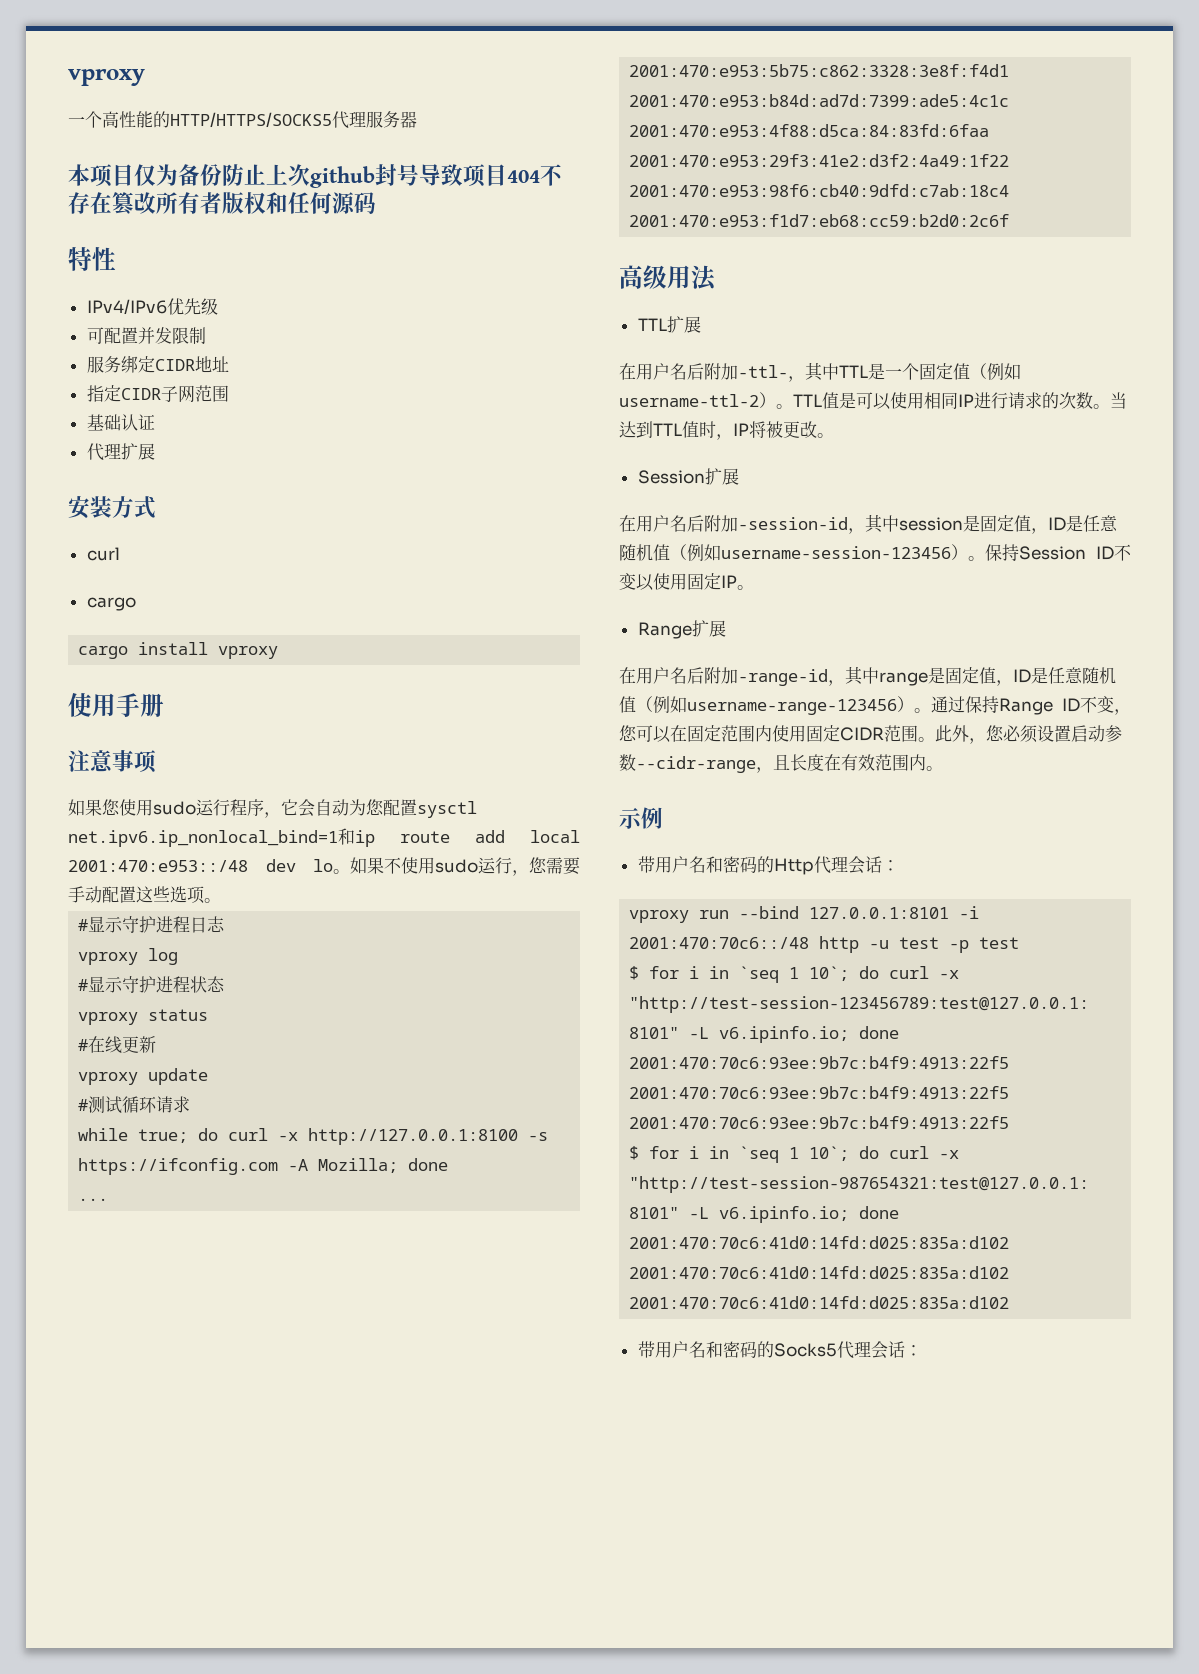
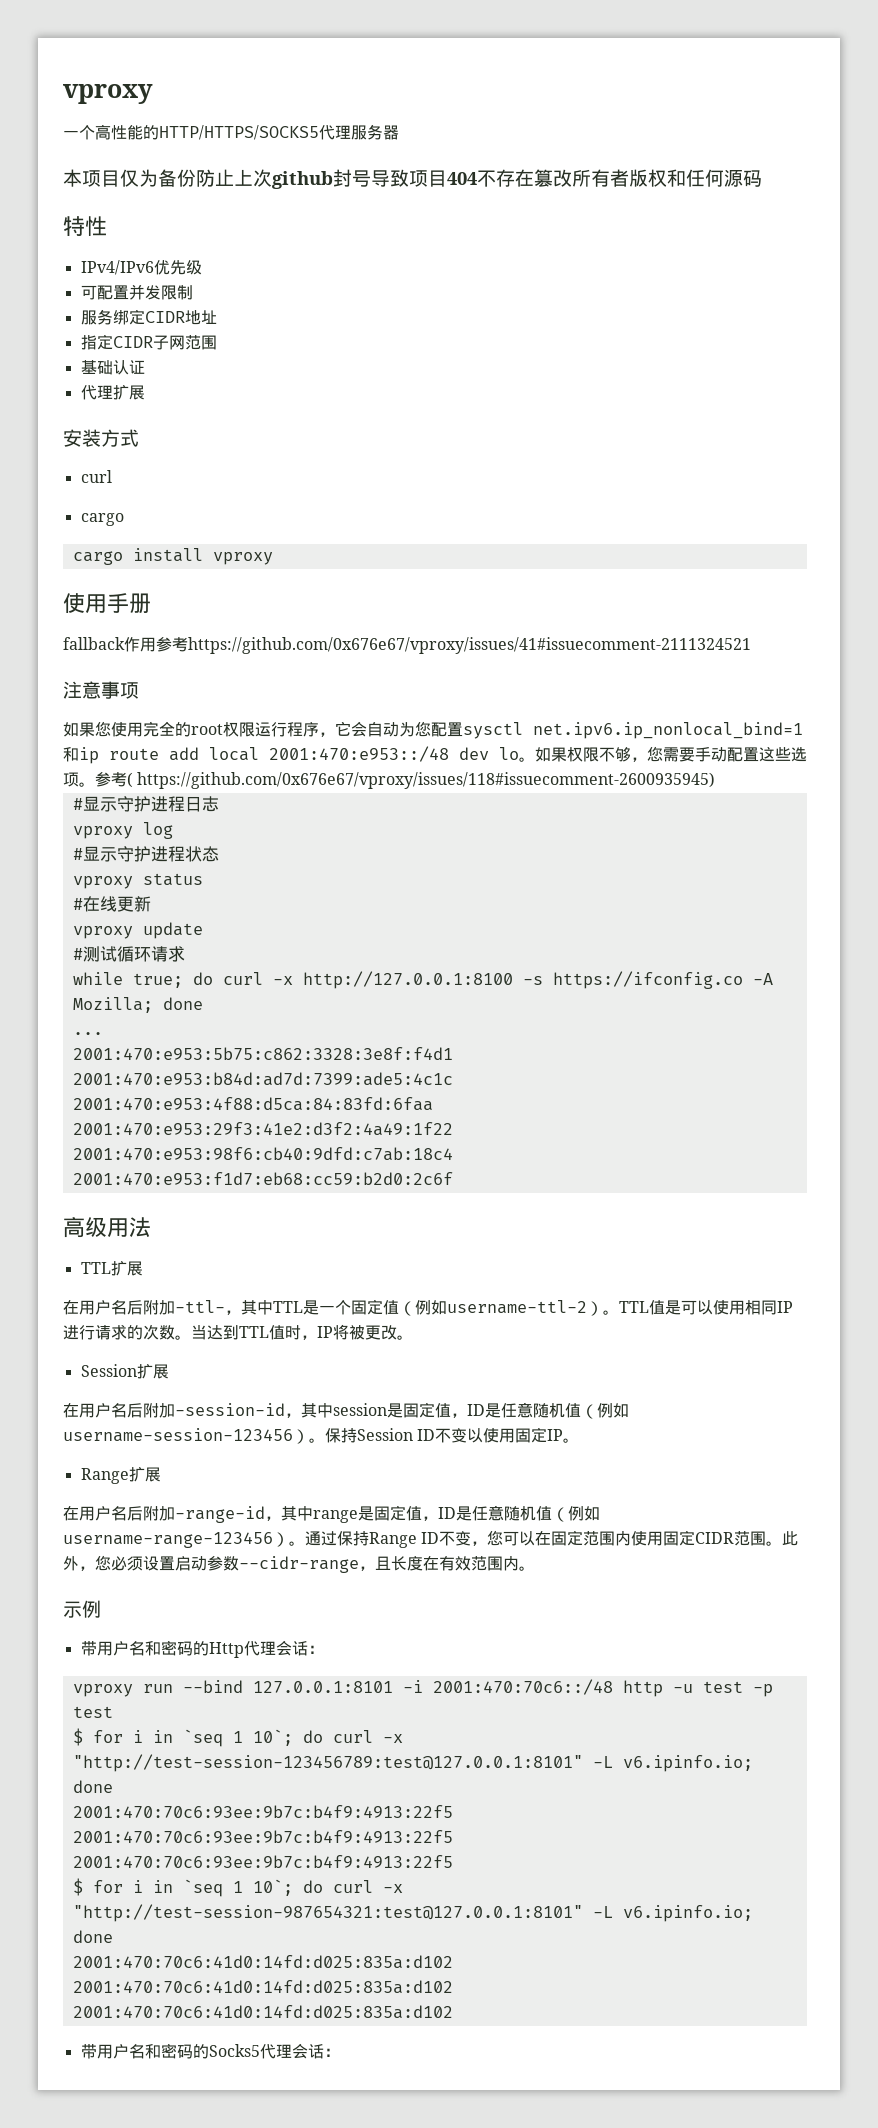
+ fallback作用参考https://github.com/0x676e67/vproxy/issues/41#issuecomment-2111324521
- 如果您使用sudo运行程序，它会自动为您配置sysctl net.ipv6.ip_nonlocal_bind=1和ip route add local 2001:470:e953::/48 dev lo。
+ 如果您使用完全的root权限运行程序，它会自动为您配置sysctl net.ipv6.ip_nonlocal_bind=1和ip route add local 2001:470:e953::/48 dev lo。
- 如果不使用sudo运行，您需要手动配置这些选项。
+ 如果权限不够，您需要手动配置这些选项。参考( https://github.com/0x676e67/vproxy/issues/118#issuecomment-2600935945)
- while true; do curl -x http://127.0.0.1:8100 -s https://ifconfig.com -A Mozilla; done
+ while true; do curl -x http://127.0.0.1:8100 -s https://ifconfig.co -A Mozilla; done

